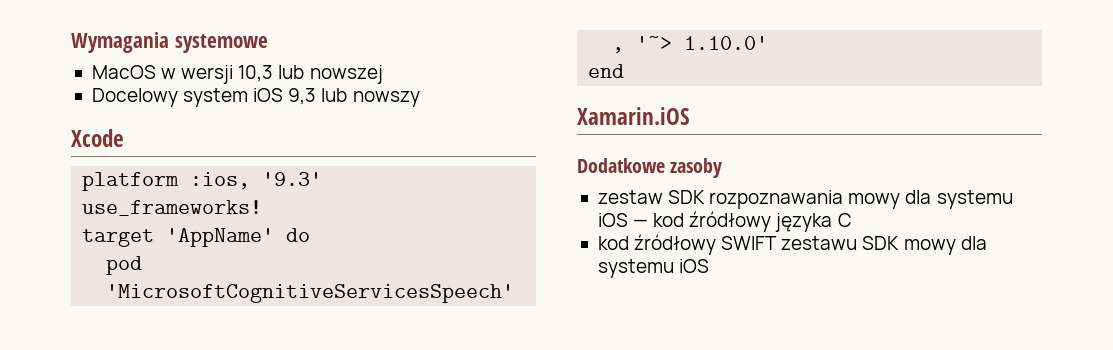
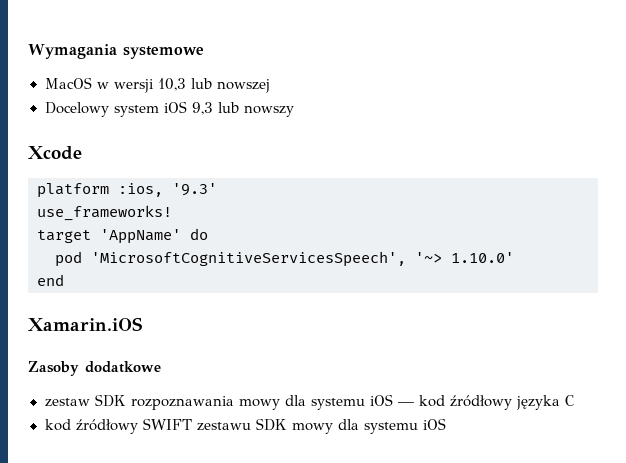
- Dodatkowe zasoby
+ Zasoby dodatkowe

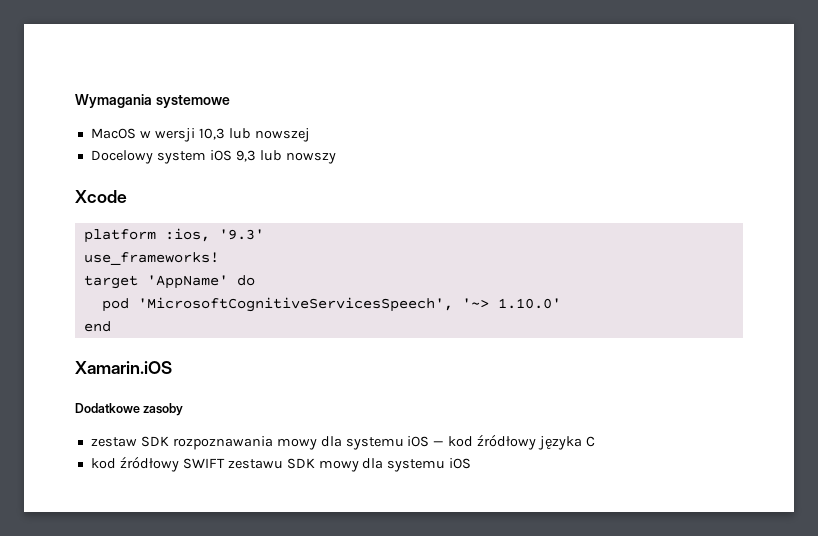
- Zasoby dodatkowe
+ Dodatkowe zasoby

